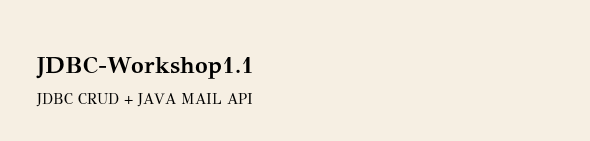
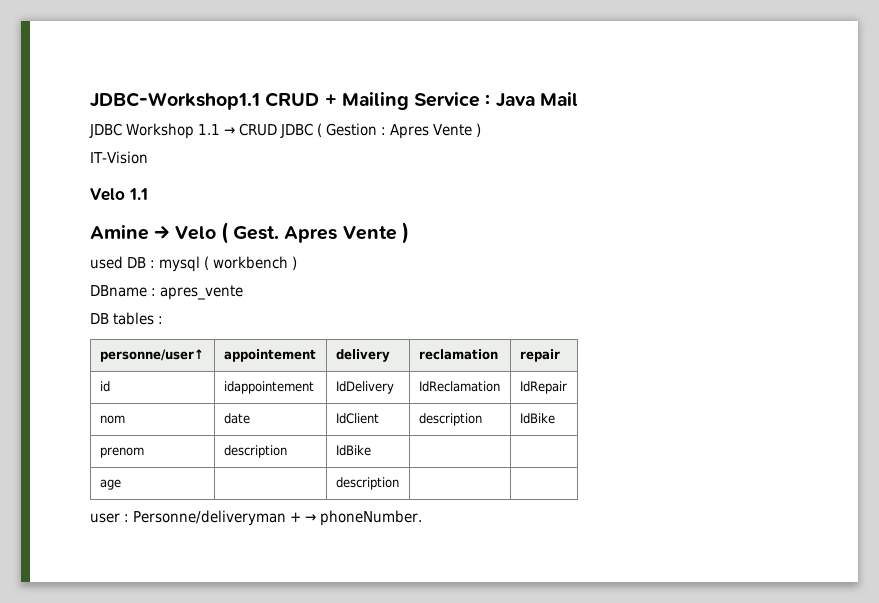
- JDBC-Workshop1.1
- JDBC CRUD + JAVA MAIL API
+ JDBC-Workshop1.1 CRUD + Mailing Service : Java Mail
+ JDBC Workshop 1.1 → CRUD JDBC ( Gestion : Apres Vente )
+ IT-Vision
+ Velo 1.1
+ Amine → Velo ( Gest. Apres Vente )
+ used DB : mysql ( workbench )
+ DBname : apres_vente
+ DB tables :
+ personne/user↑ | appointement | delivery | reclamation | repair
+ id | idappointement | IdDelivery | IdReclamation | IdRepair
+ nom | date | IdClient | description | IdBike
+ prenom | description | IdBike | |
+ age | | description | |
+ user : Personne/deliveryman + → phoneNumber.

